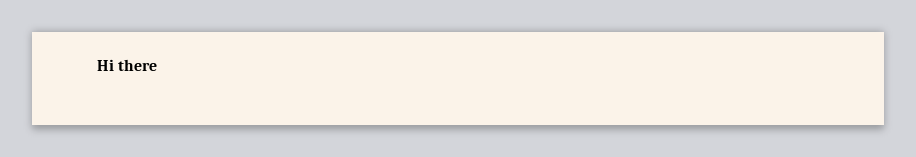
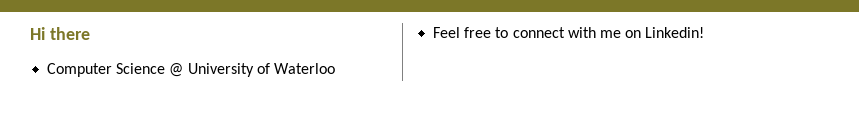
+ Computer Science @ University of Waterloo
+ Feel free to connect with me on Linkedin!

